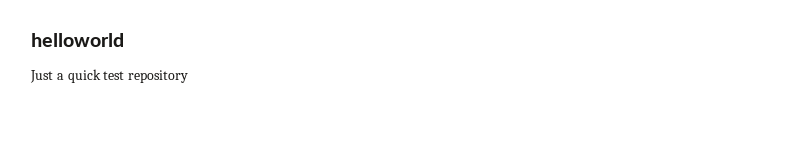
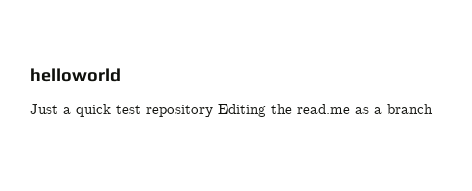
- Just a quick test repository
+ Just a quick test repository Editing the read.me as a branch

